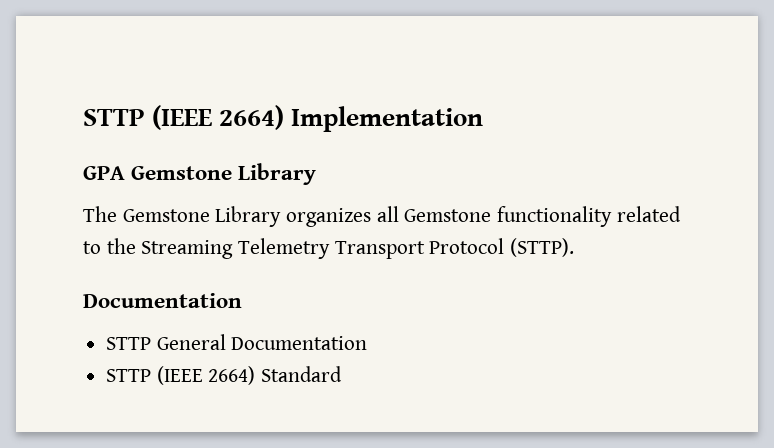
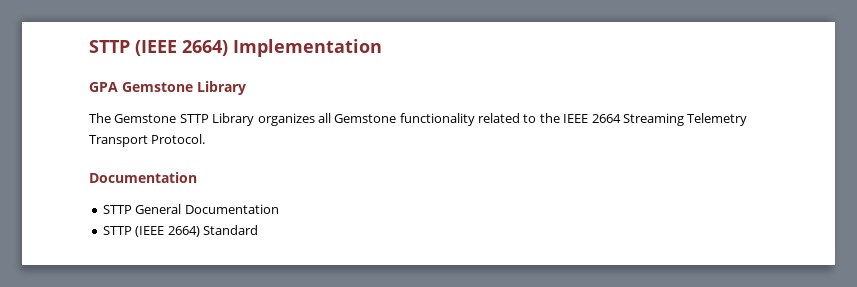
- The Gemstone Library organizes all Gemstone functionality related to the Streaming Telemetry Transport Protocol (STTP).
+ The Gemstone STTP Library organizes all Gemstone functionality related to the IEEE 2664 Streaming Telemetry Transport Protocol.

